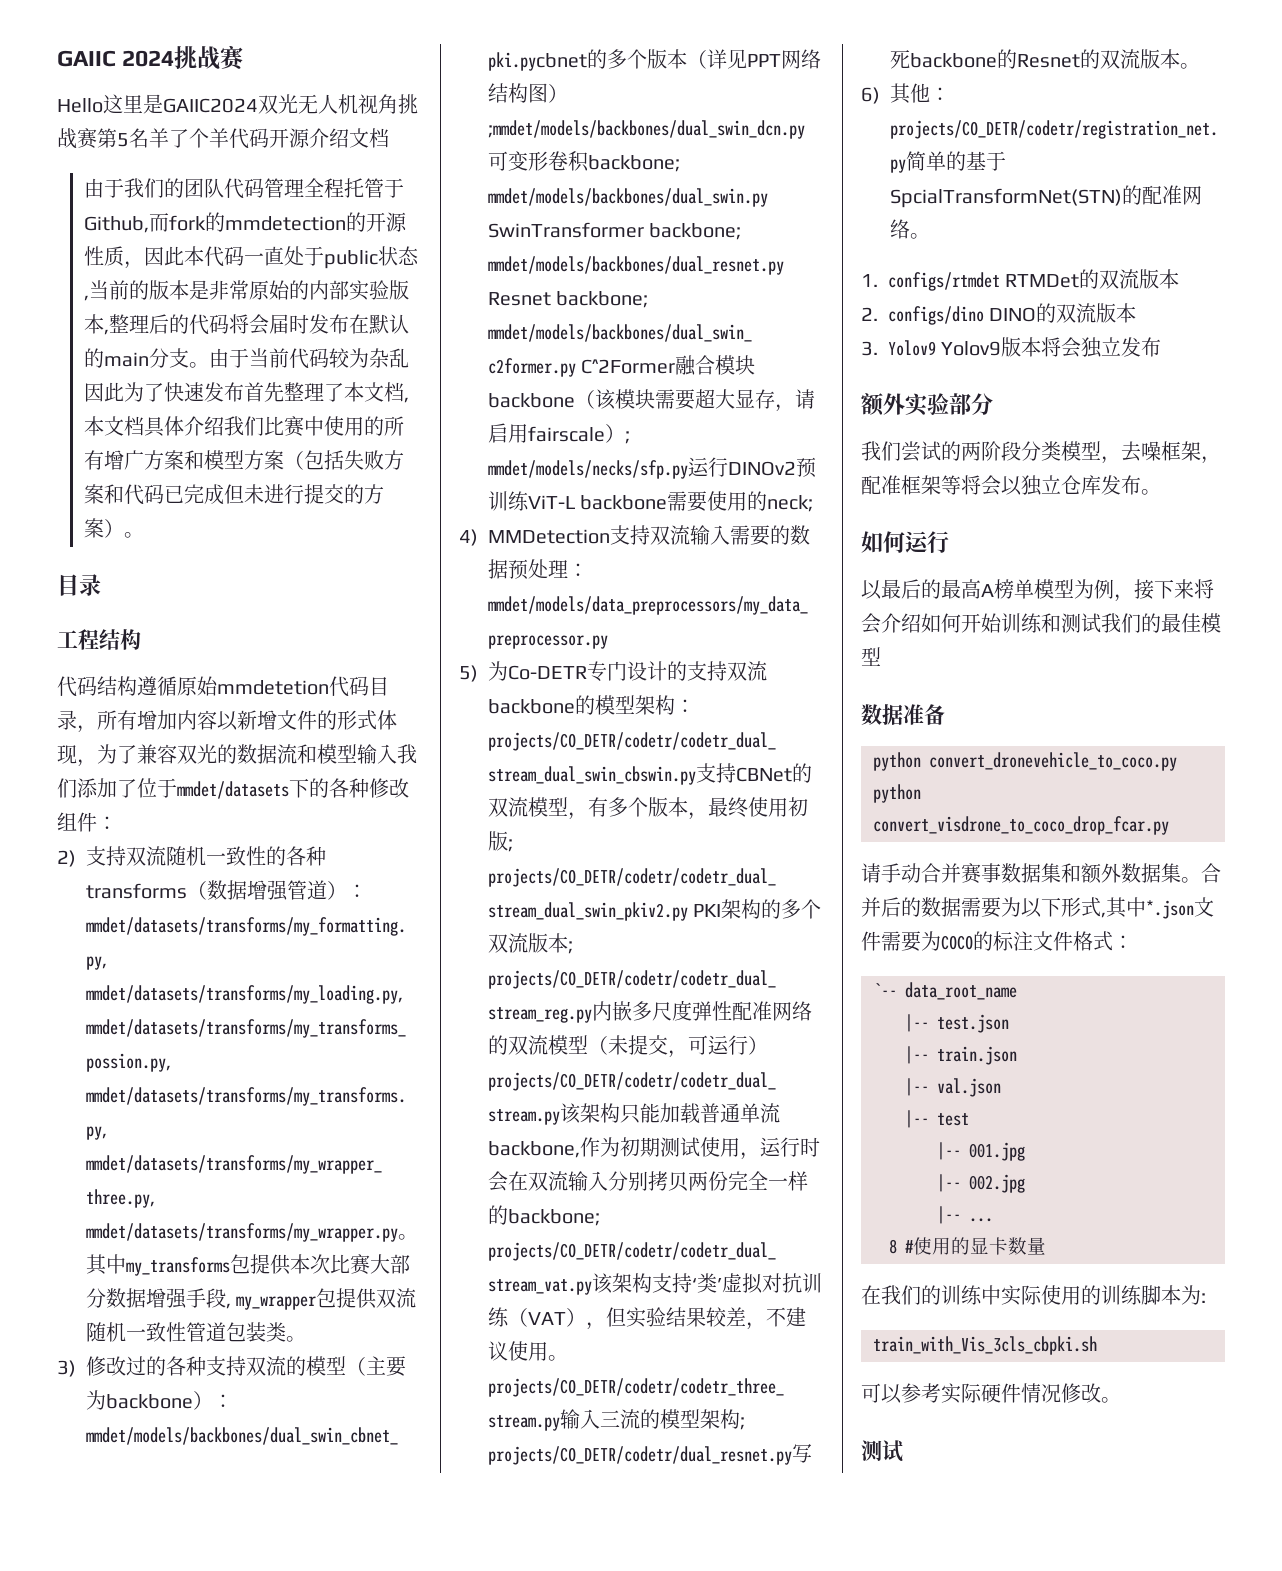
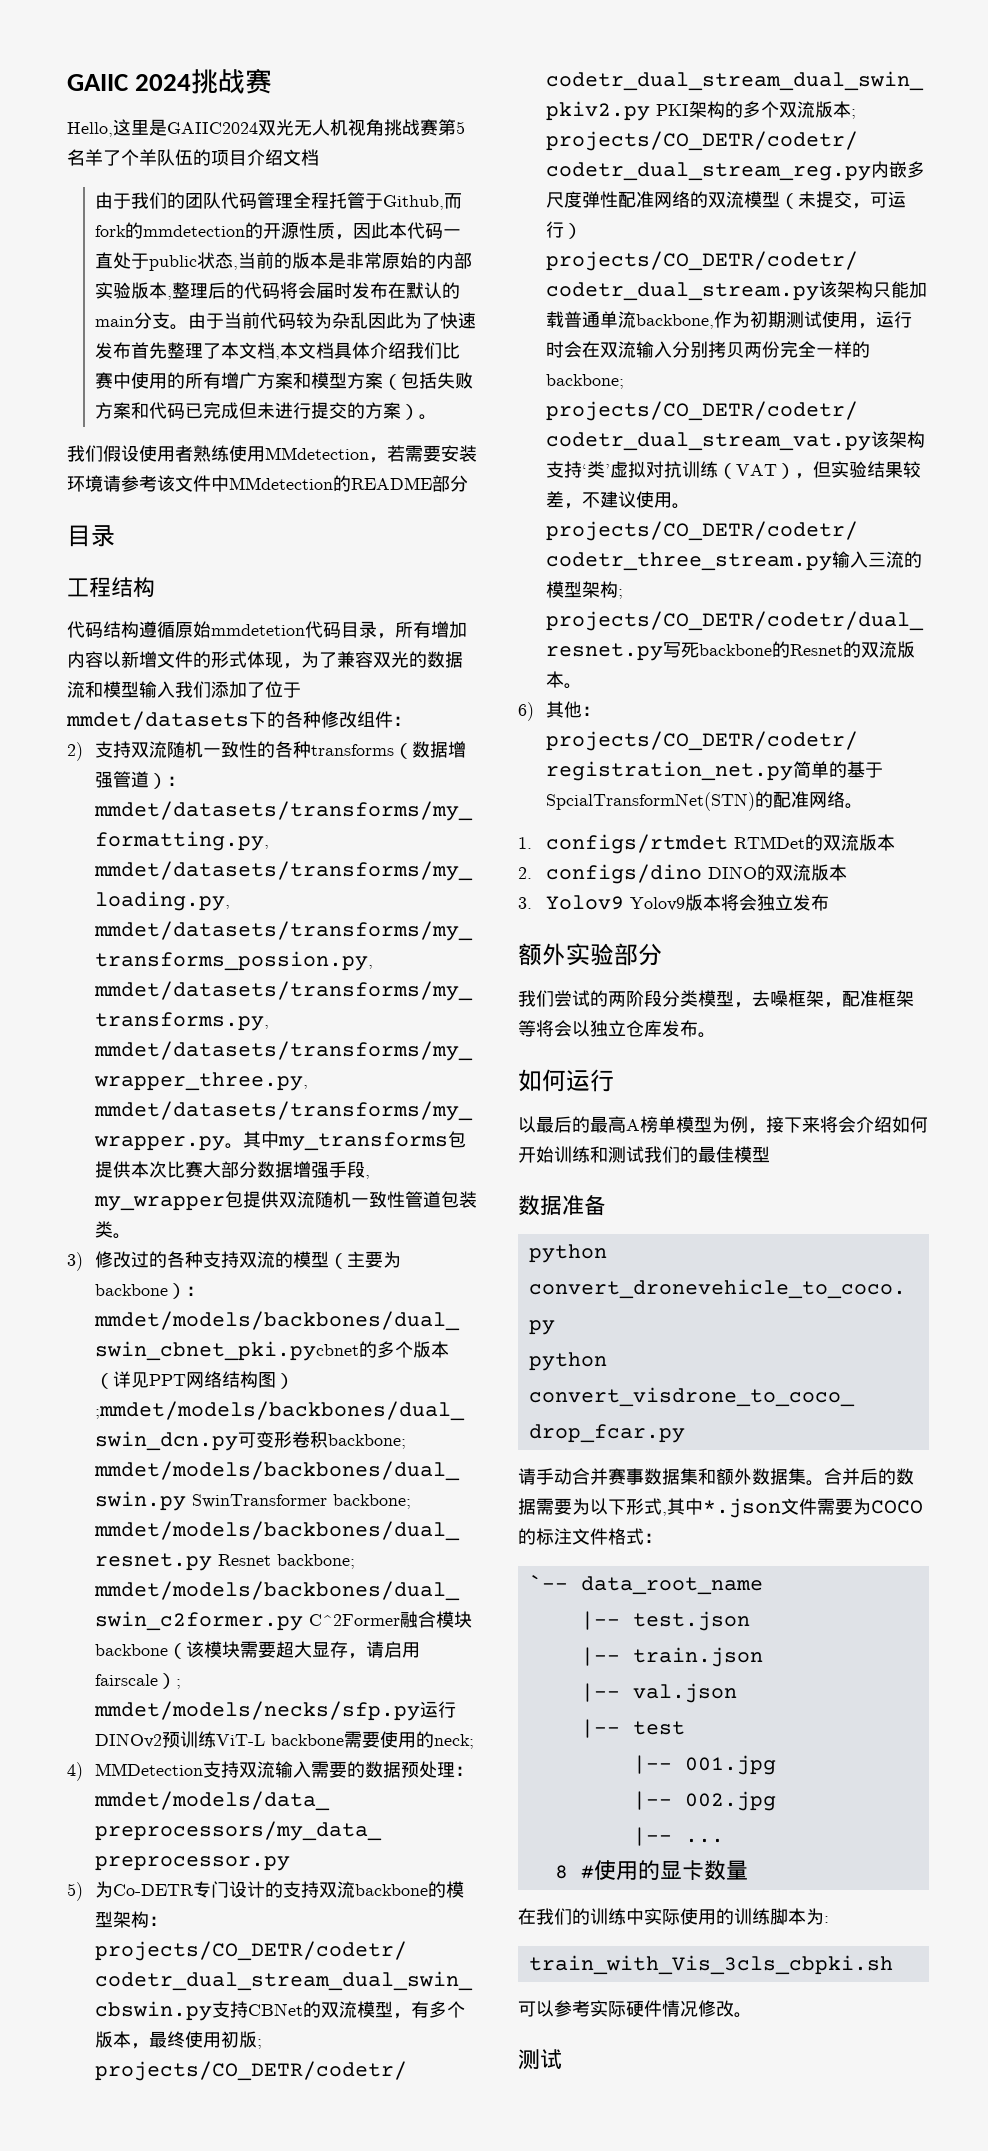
- Hello这里是GAIIC2024双光无人机视角挑战赛第5名羊了个羊代码开源介绍文档
+ Hello,这里是GAIIC2024双光无人机视角挑战赛第5名羊了个羊队伍的项目介绍文档
+ 我们假设使用者熟练使用MMdetection，若需要安装环境请参考该文件中MMdetection的README部分

